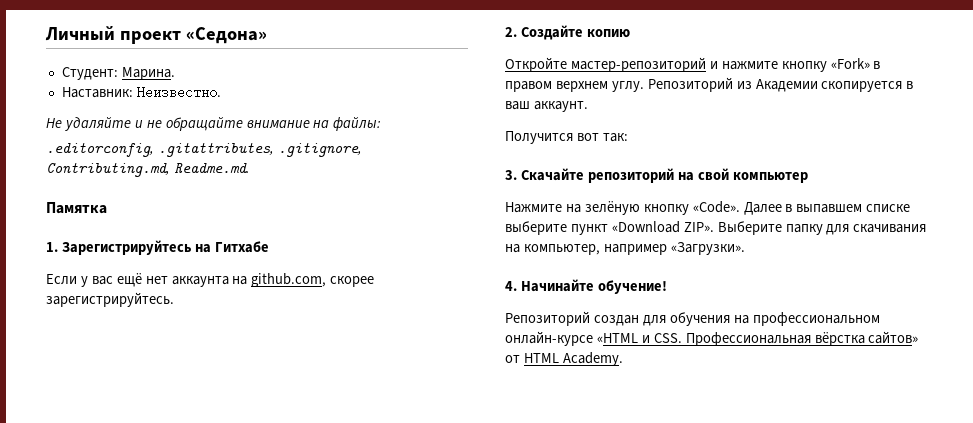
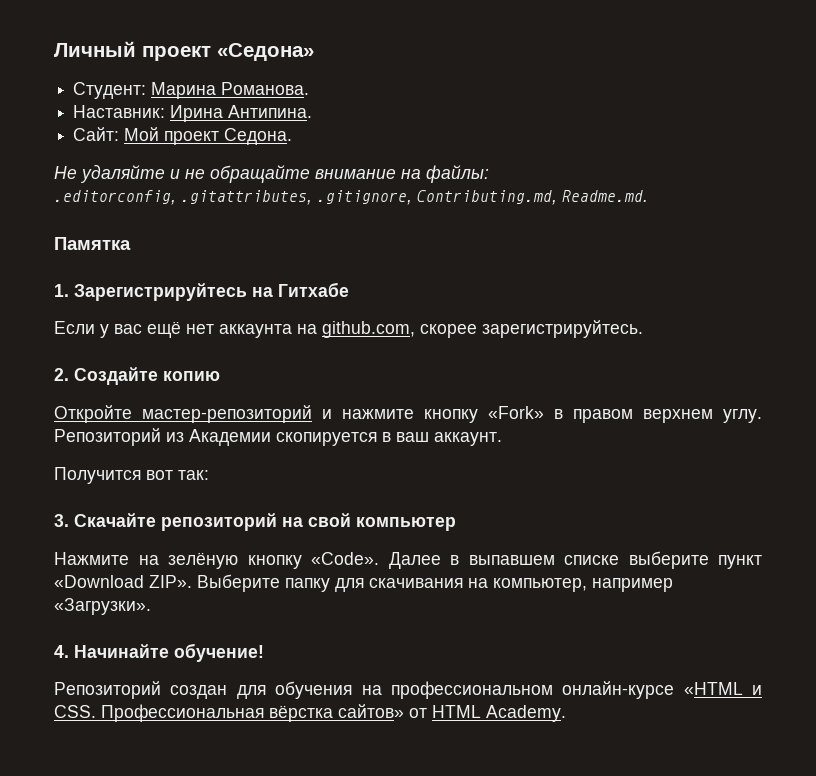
- Студент: Марина.
+ Студент: Марина Романова.
- Наставник: Неизвестно.
+ Наставник: Ирина Антипина.
+ Сайт: Мой проект Седона.

